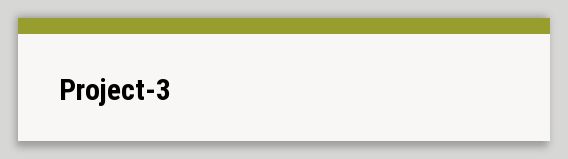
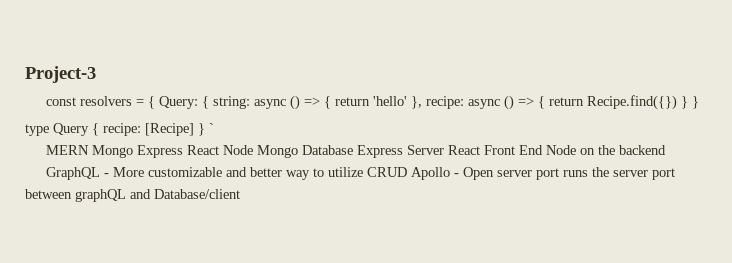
+ const resolvers = { Query: { string: async () => { return 'hello' }, recipe: async () => { return Recipe.find({}) } }
+ type Query { recipe: [Recipe] } `
+ MERN Mongo Express React Node Mongo Database Express Server React Front End Node on the backend
+ GraphQL - More customizable and better way to utilize CRUD Apollo - Open server port runs the server port between graphQL and Database/client

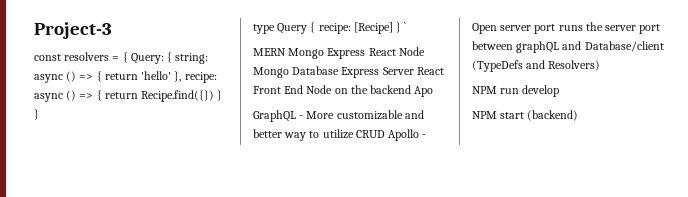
- MERN Mongo Express React Node Mongo Database Express Server React Front End Node on the backend
+ MERN Mongo Express React Node Mongo Database Express Server React Front End Node on the backend Apo
- GraphQL - More customizable and better way to utilize CRUD Apollo - Open server port runs the server port between graphQL and Database/client
+ GraphQL - More customizable and better way to utilize CRUD Apollo - Open server port runs the server port between graphQL and Database/client (TypeDefs and Resolvers)
+ NPM run develop
+ NPM start (backend)

